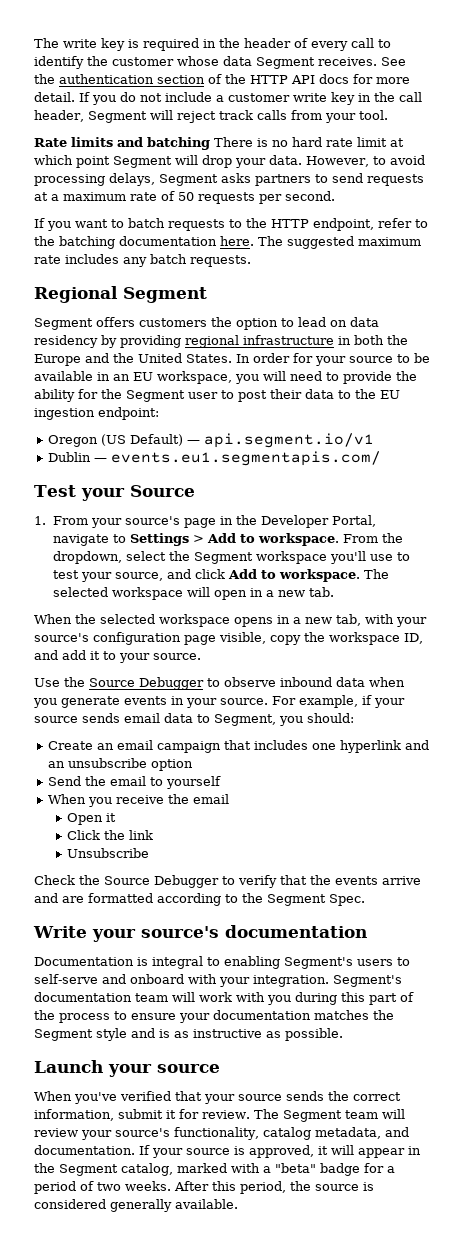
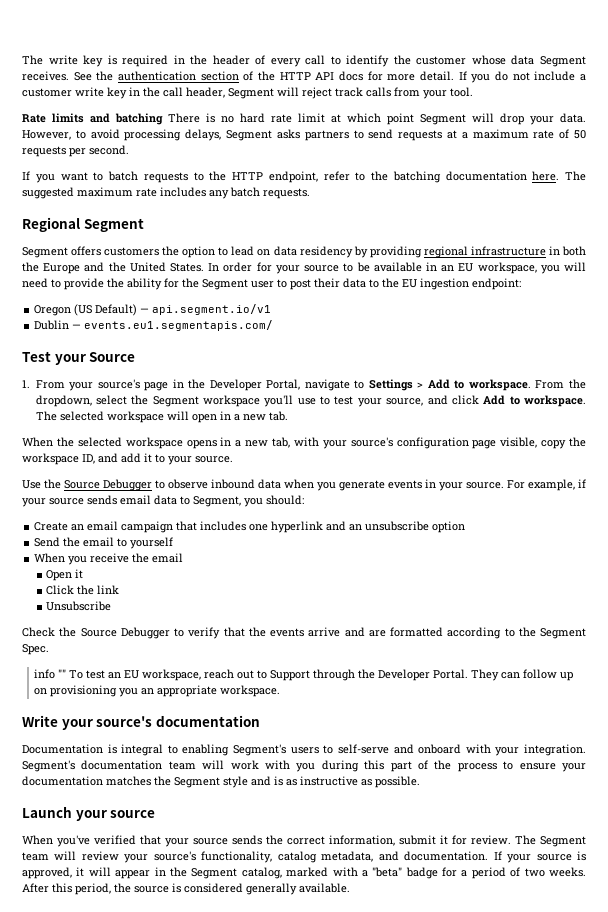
+ info "" To test an EU workspace, reach out to Support through the Developer Portal. They can follow up on provisioning you an appropriate workspace.

